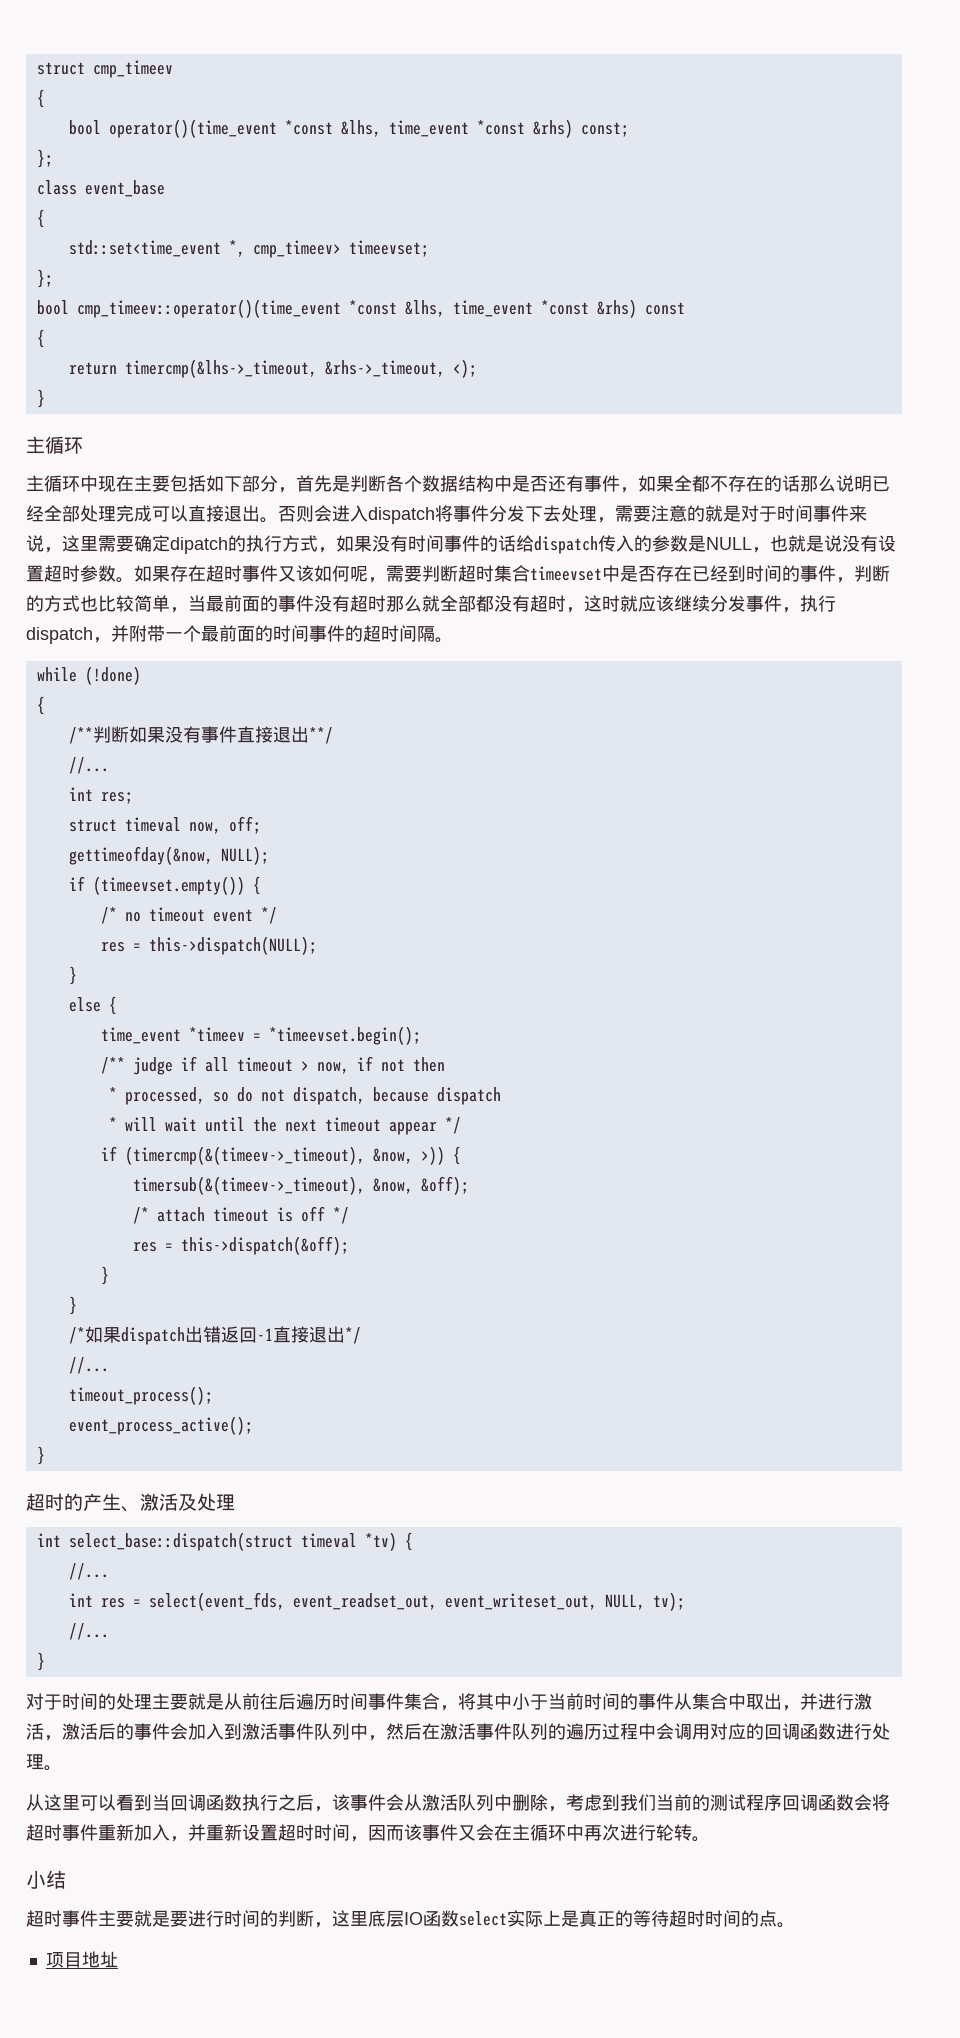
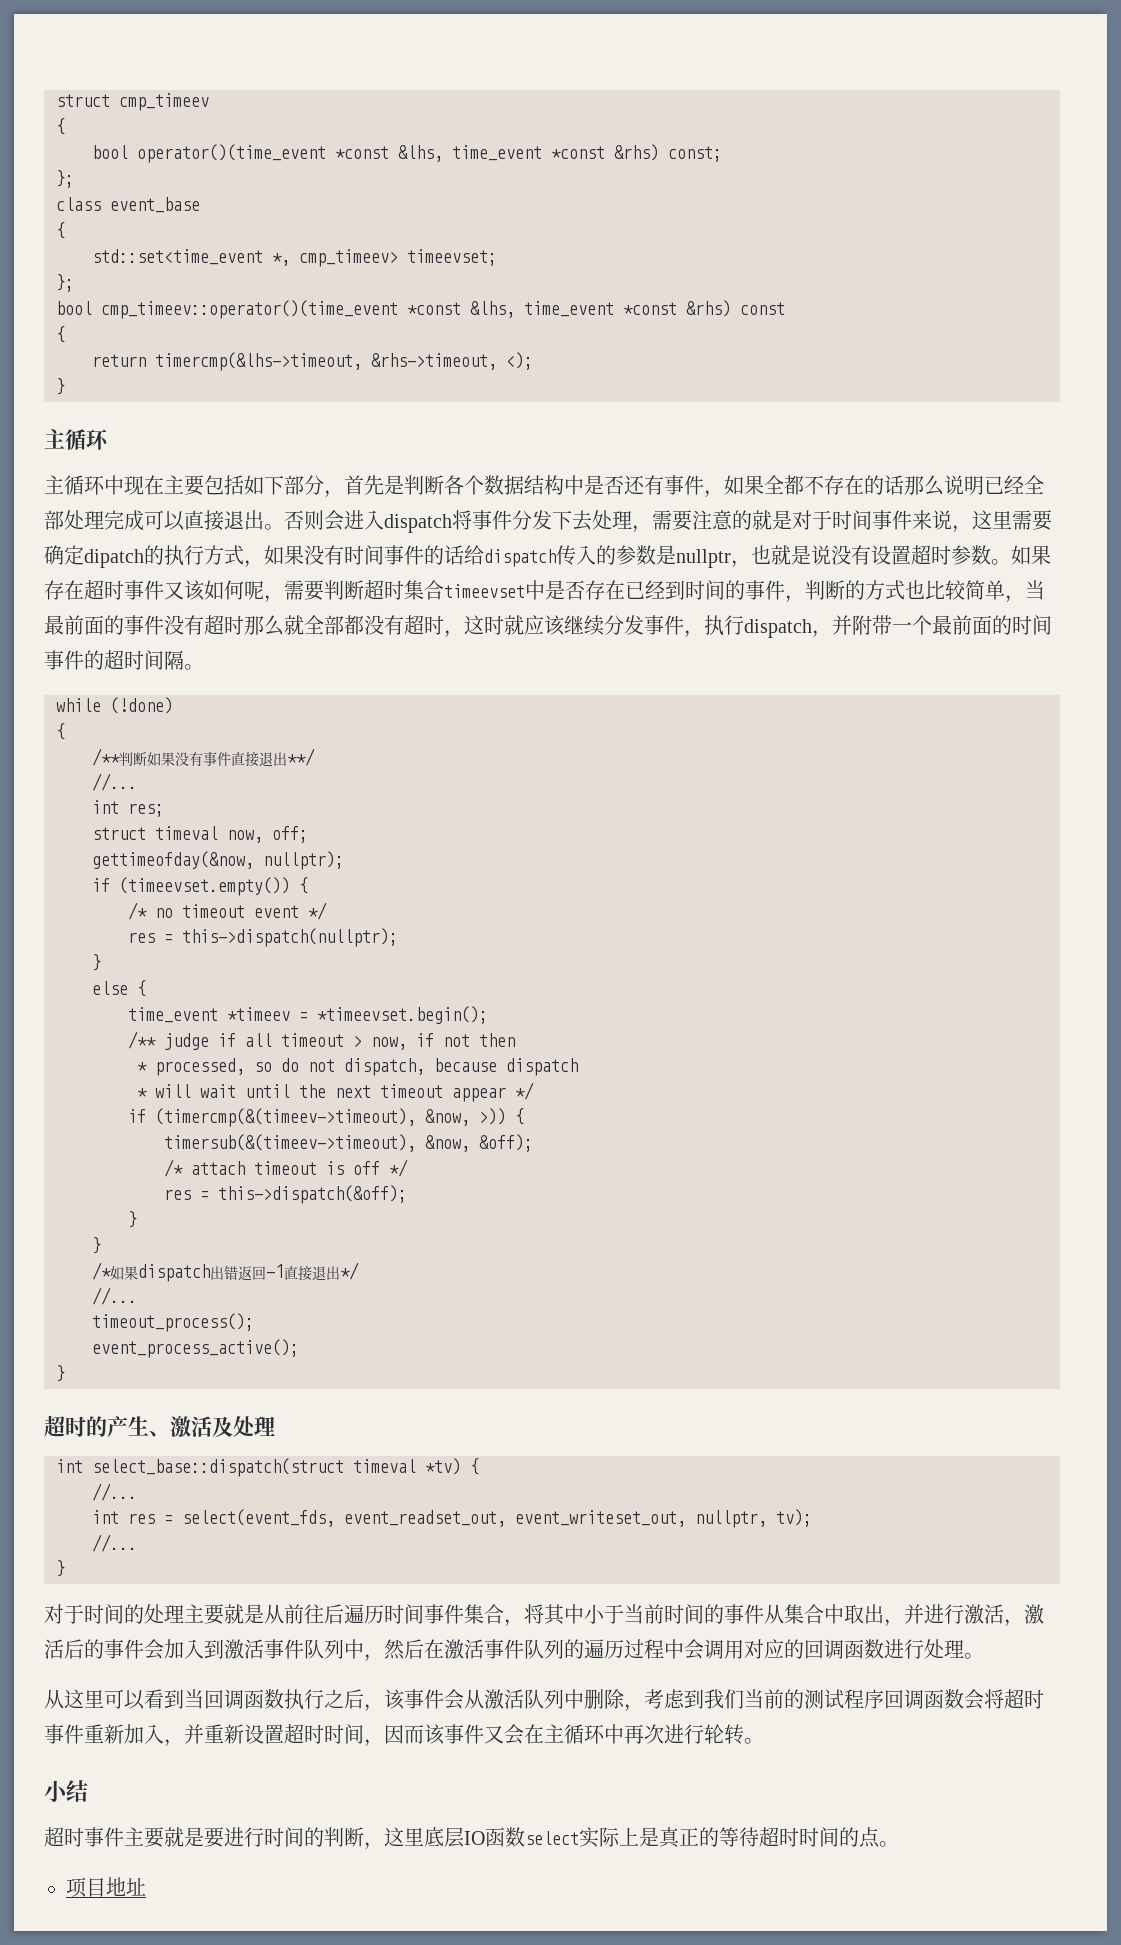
- return timercmp(&lhs->_timeout, &rhs->_timeout, <);
+ return timercmp(&lhs->timeout, &rhs->timeout, <);
- 否则会进入dispatch将事件分发下去处理，需要注意的就是对于时间事件来说，这里需要确定dipatch的执行方式，如果没有时间事件的话给dispatch传入的参数是NULL，也就是说没有设置超时参数。
+ 否则会进入dispatch将事件分发下去处理，需要注意的就是对于时间事件来说，这里需要确定dipatch的执行方式，如果没有时间事件的话给dispatch传入的参数是nullptr，也就是说没有设置超时参数。
- gettimeofday(&now, NULL);
+ gettimeofday(&now, nullptr);
- res = this->dispatch(NULL);
+ res = this->dispatch(nullptr);
- if (timercmp(&(timeev->_timeout), &now, >)) {
+ if (timercmp(&(timeev->timeout), &now, >)) {
- timersub(&(timeev->_timeout), &now, &off);
+ timersub(&(timeev->timeout), &now, &off);
- int res = select(event_fds, event_readset_out, event_writeset_out, NULL, tv);
+ int res = select(event_fds, event_readset_out, event_writeset_out, nullptr, tv);

